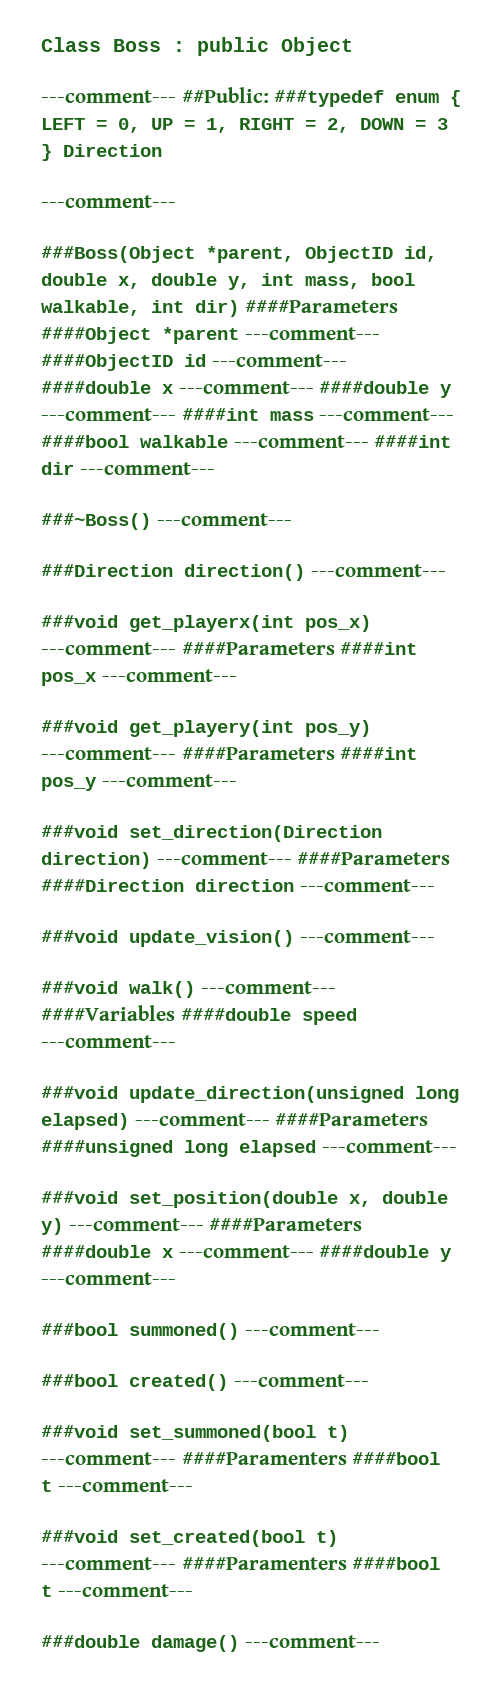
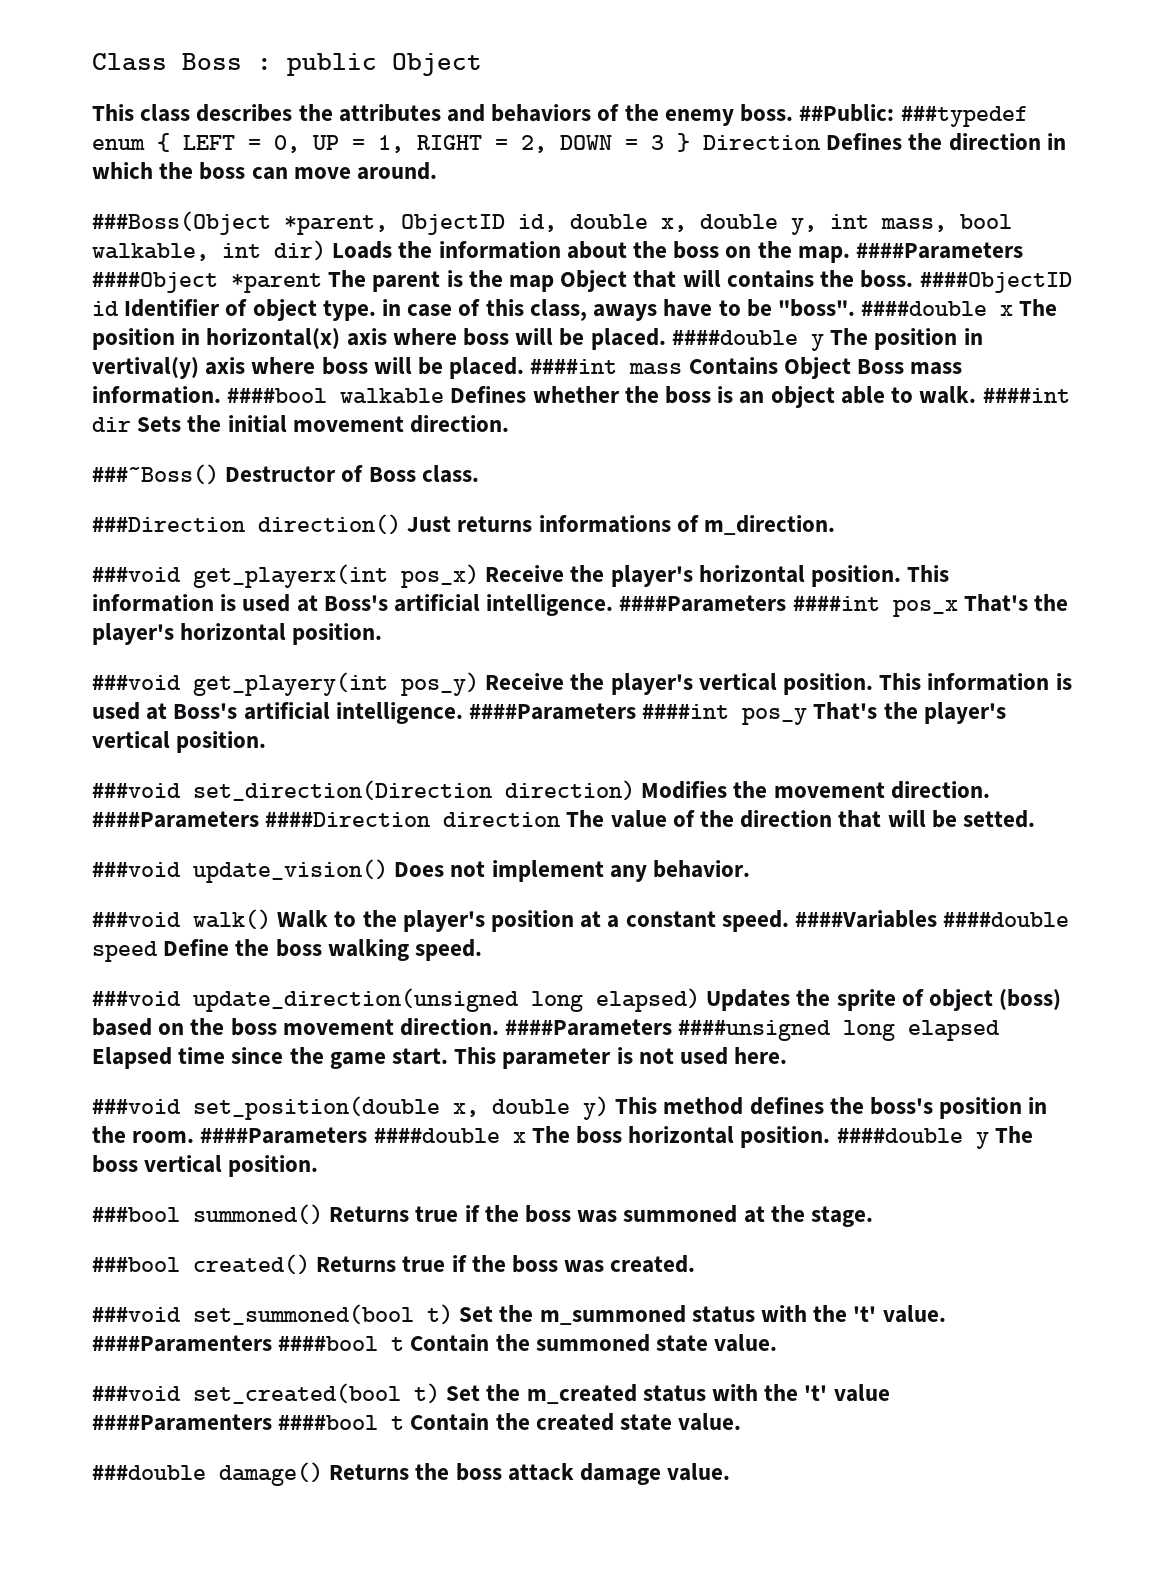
- ---comment--- ##Public: ###typedef enum { LEFT = 0, UP = 1, RIGHT = 2, DOWN = 3 } Direction
- ---comment---
+ This class describes the attributes and behaviors of the enemy boss. ##Public: ###typedef enum { LEFT = 0, UP = 1, RIGHT = 2, DOWN = 3 } Direction Defines the direction in which the boss can move around.
- ###Boss(Object *parent, ObjectID id, double x, double y, int mass, bool walkable, int dir) ####Parameters ####Object *parent ---comment--- ####ObjectID id ---comment--- ####double x ---comment--- ####double y ---comment--- ####int mass ---comment--- ####bool walkable ---comment--- ####int dir ---comment---
- ###~Boss() ---comment---
- ###Direction direction() ---comment---
- ###void get_playerx(int pos_x) ---comment--- ####Parameters ####int pos_x ---comment---
- ###void get_playery(int pos_y) ---comment--- ####Parameters ####int pos_y ---comment---
- ###void set_direction(Direction direction) ---comment--- ####Parameters ####Direction direction ---comment---
- ###void update_vision() ---comment---
- ###void walk() ---comment--- ####Variables ####double speed ---comment---
- ###void update_direction(unsigned long elapsed) ---comment--- ####Parameters ####unsigned long elapsed ---comment---
+ ###Boss(Object *parent, ObjectID id, double x, double y, int mass, bool walkable, int dir) Loads the information about the boss on the map. ####Parameters ####Object *parent The parent is the map Object that will contains the boss. ####ObjectID id Identifier of object type. in case of this class, aways have to be "boss". ####double x The position in horizontal(x) axis where boss will be placed. ####double y The position in vertival(y) axis where boss will be placed. ####int mass Contains Object Boss mass information. ####bool walkable Defines whether the boss is an object able to walk. ####int dir Sets the initial movement direction.
+ ###~Boss() Destructor of Boss class.
+ ###Direction direction() Just returns informations of m_direction.
+ ###void get_playerx(int pos_x) Receive the player's horizontal position. This information is used at Boss's artificial intelligence. ####Parameters ####int pos_x That's the player's horizontal position.
+ ###void get_playery(int pos_y) Receive the player's vertical position. This information is used at Boss's artificial intelligence. ####Parameters ####int pos_y That's the player's vertical position.
+ ###void set_direction(Direction direction) Modifies the movement direction. ####Parameters ####Direction direction The value of the direction that will be setted.
+ ###void update_vision() Does not implement any behavior.
+ ###void walk() Walk to the player's position at a constant speed. ####Variables ####double speed Define the boss walking speed.
+ ###void update_direction(unsigned long elapsed) Updates the sprite of object (boss) based on the boss movement direction. ####Parameters ####unsigned long elapsed Elapsed time since the game start. This parameter is not used here.
- ###void set_position(double x, double y) ---comment--- ####Parameters ####double x ---comment--- ####double y ---comment---
- ###bool summoned() ---comment---
- ###bool created() ---comment---
- ###void set_summoned(bool t) ---comment--- ####Paramenters ####bool t ---comment---
- ###void set_created(bool t) ---comment--- ####Paramenters ####bool t ---comment---
- ###double damage() ---comment---
+ ###void set_position(double x, double y) This method defines the boss's position in the room. ####Parameters ####double x The boss horizontal position. ####double y The boss vertical position.
+ ###bool summoned() Returns true if the boss was summoned at the stage.
+ ###bool created() Returns true if the boss was created.
+ ###void set_summoned(bool t) Set the m_summoned status with the 't' value. ####Paramenters ####bool t Contain the summoned state value.
+ ###void set_created(bool t) Set the m_created status with the 't' value ####Paramenters ####bool t Contain the created state value.
+ ###double damage() Returns the boss attack damage value.

